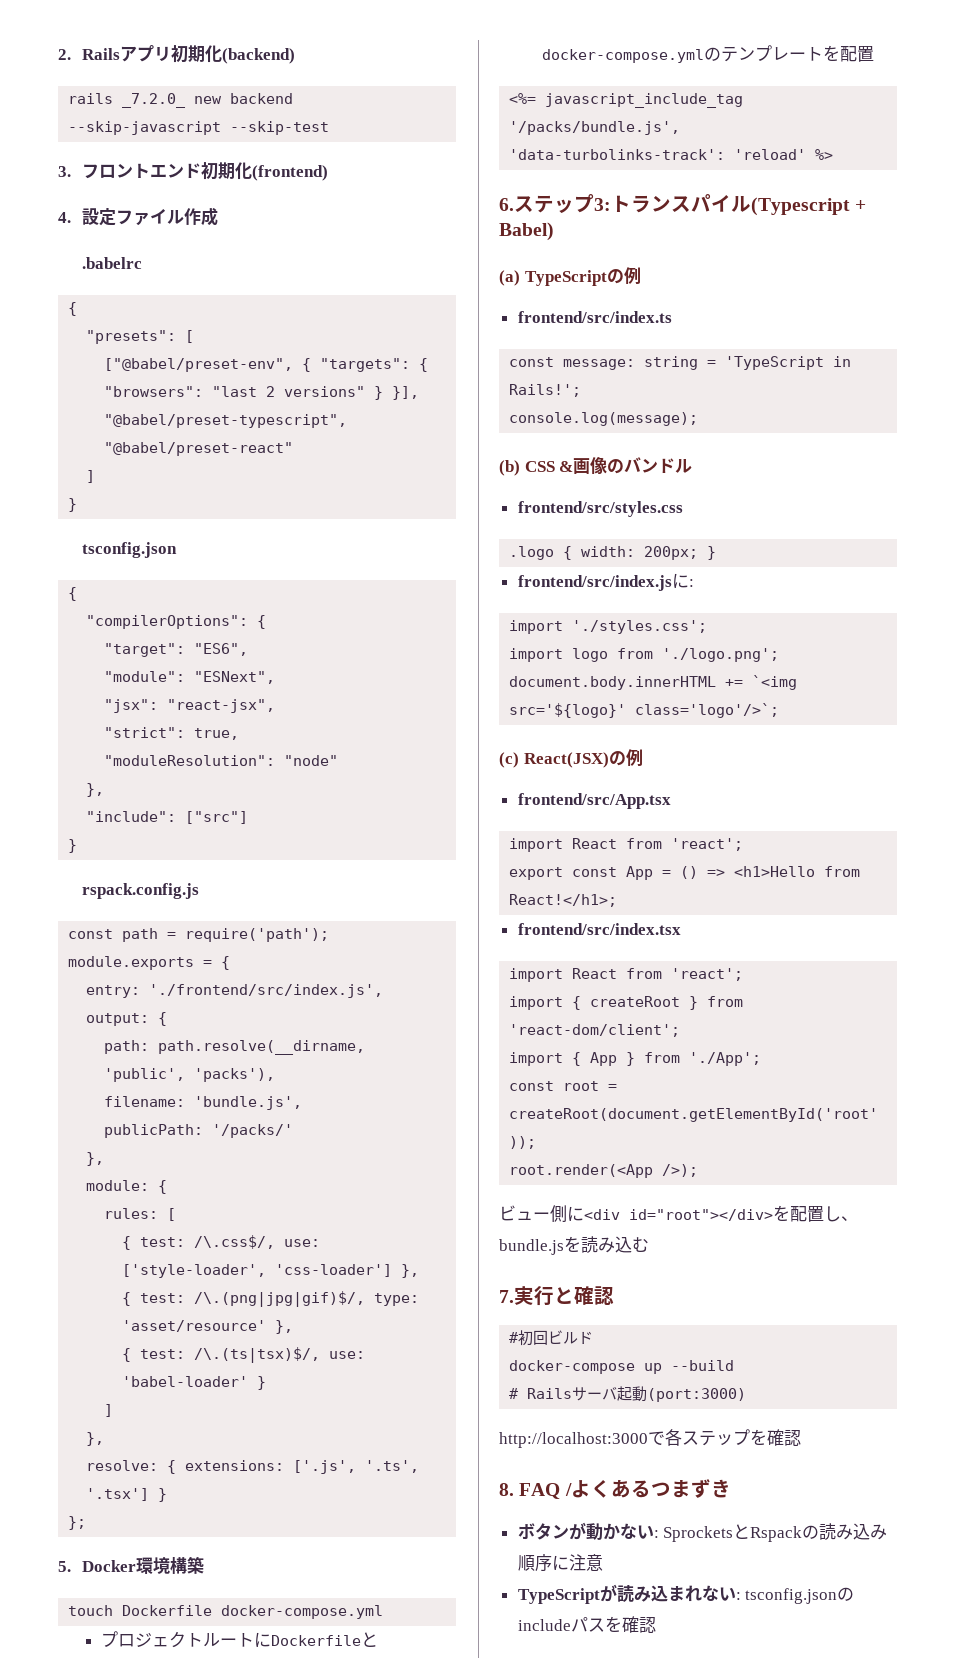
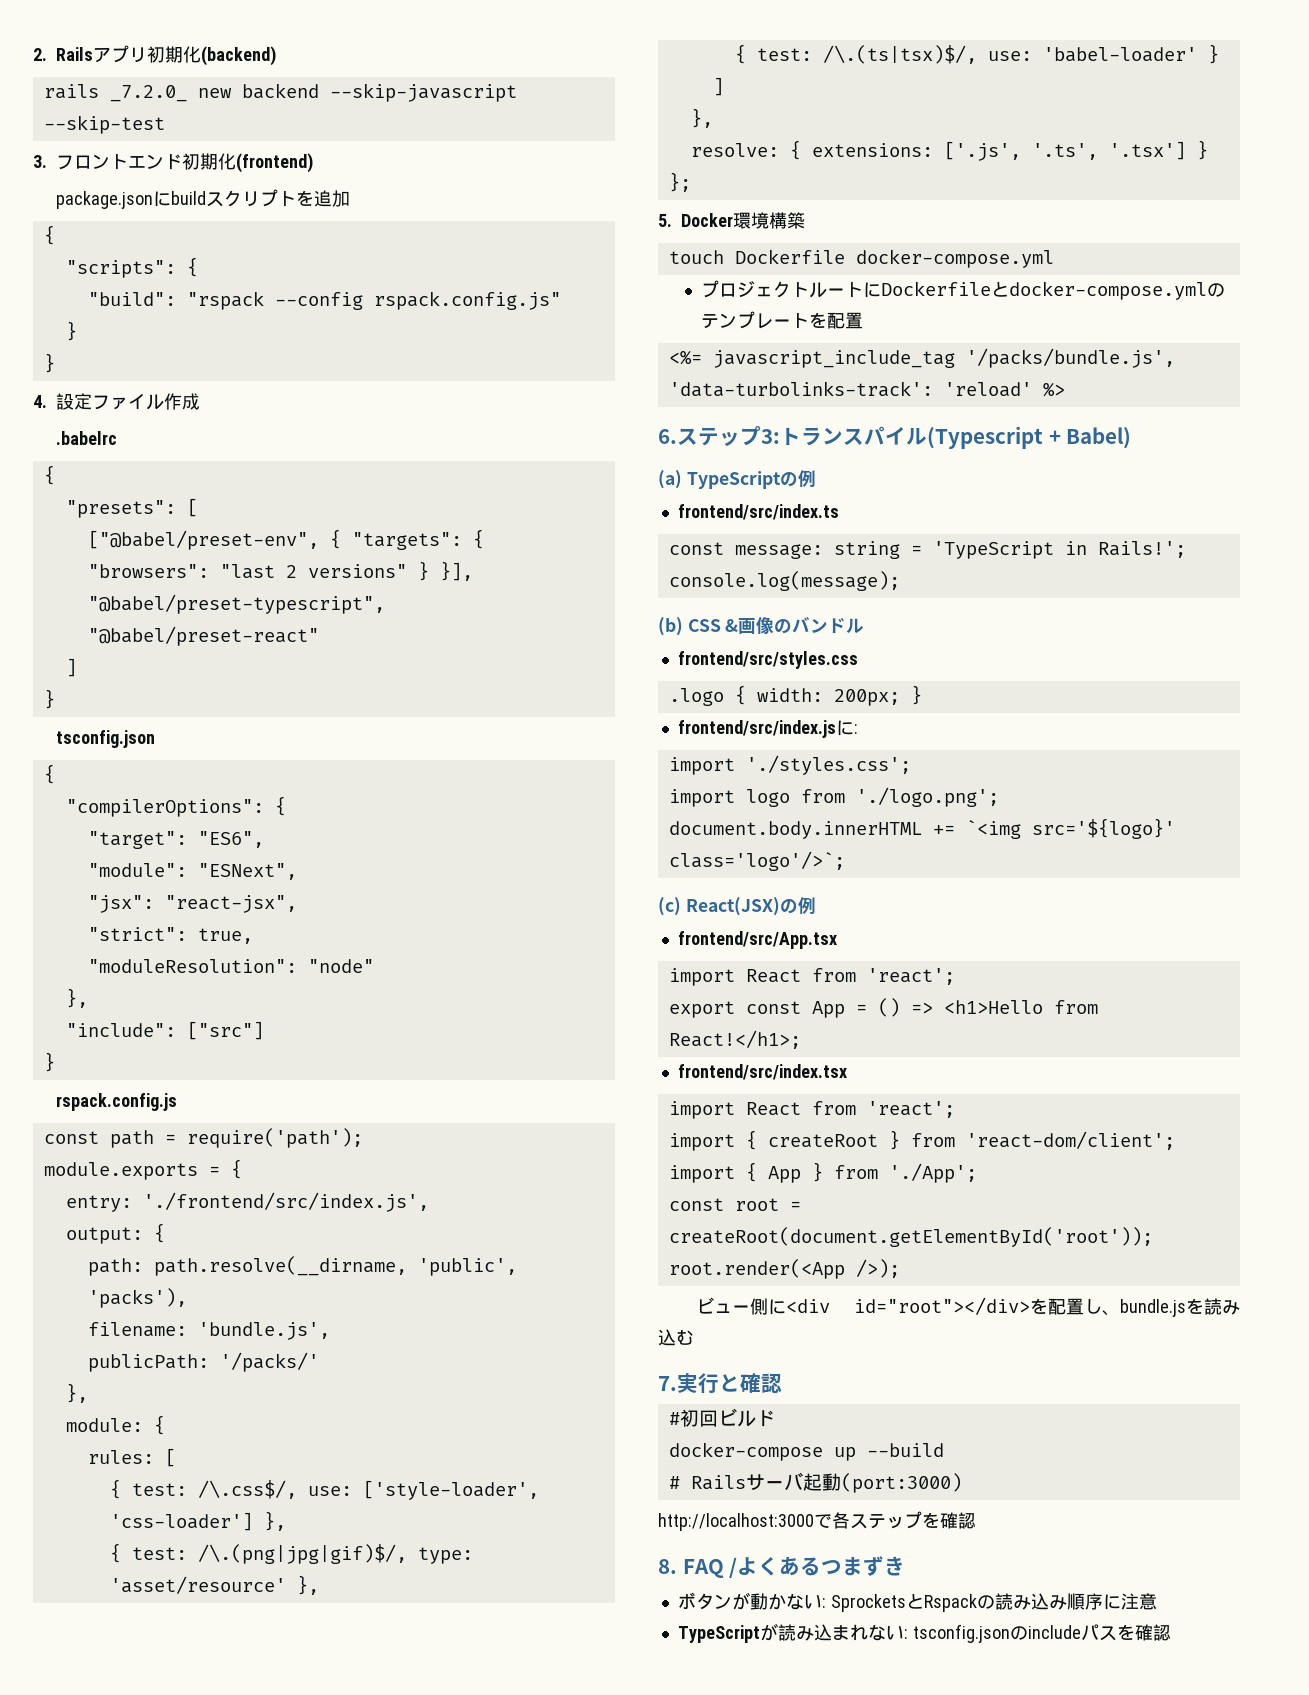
+ package.jsonにbuildスクリプトを追加
+ {
+ "scripts": {
+ "build": "rspack --config rspack.config.js"
+ }
+ }

